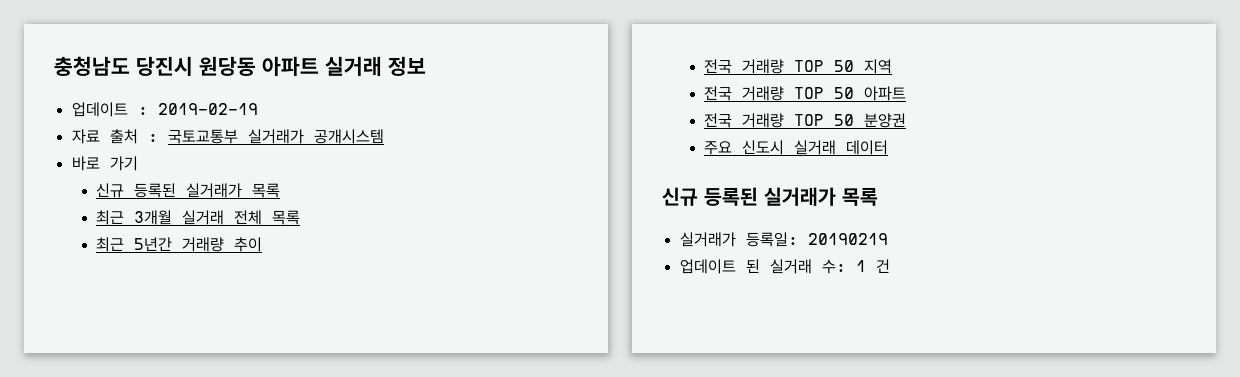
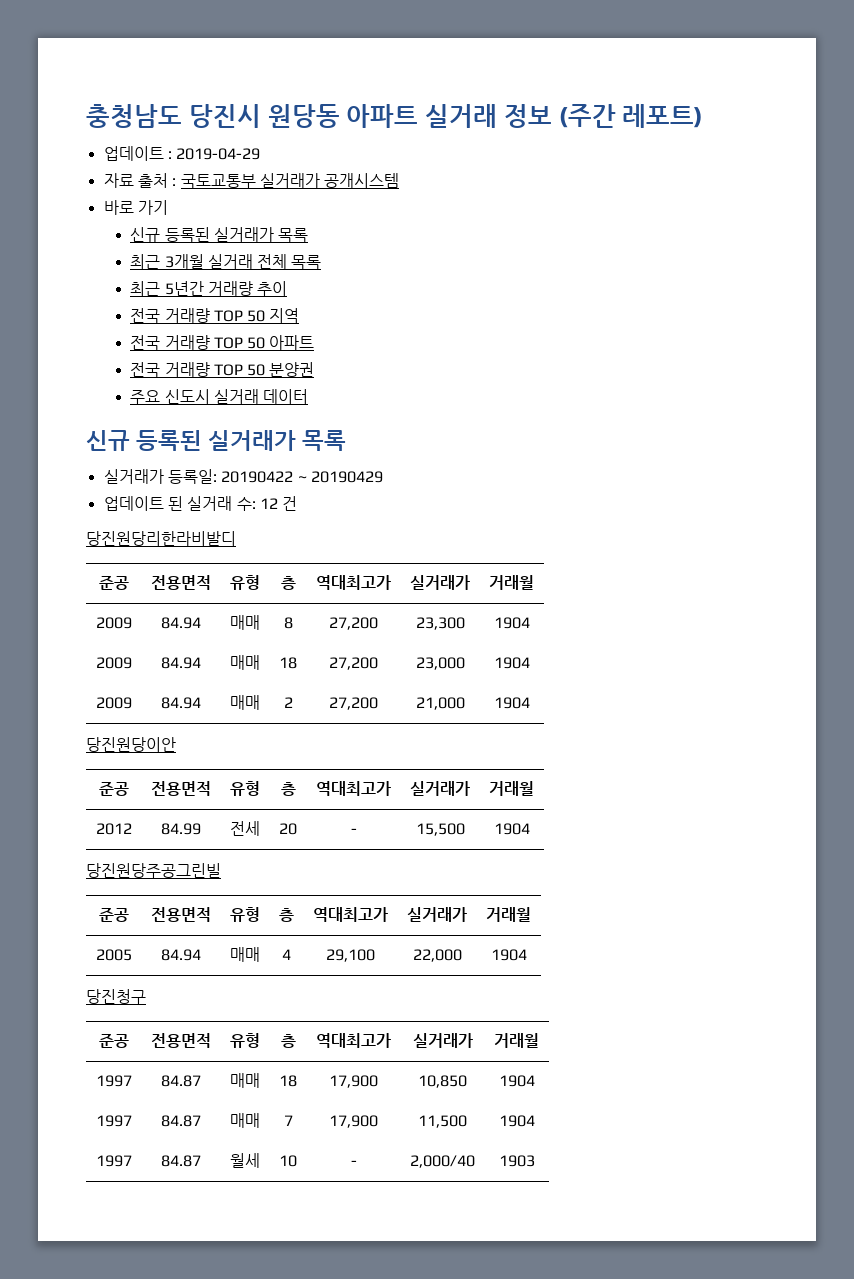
- 충청남도 당진시 원당동 아파트 실거래 정보
+ 충청남도 당진시 원당동 아파트 실거래 정보 (주간 레포트)
- 업데이트 : 2019-02-19
+ 업데이트 : 2019-04-29
- 실거래가 등록일: 20190219
+ 실거래가 등록일: 20190422 ~ 20190429
- 업데이트 된 실거래 수: 1 건
+ 업데이트 된 실거래 수: 12 건
+ 당진원당리한라비발디
+ 준공 | 전용면적 | 유형 | 층 | 역대최고가 | 실거래가 | 거래월
+ 2009 | 84.94 | 매매 | 8 | 27,200 | 23,300 | 1904
+ 2009 | 84.94 | 매매 | 18 | 27,200 | 23,000 | 1904
+ 2009 | 84.94 | 매매 | 2 | 27,200 | 21,000 | 1904
+ 당진원당이안
+ 준공 | 전용면적 | 유형 | 층 | 역대최고가 | 실거래가 | 거래월
+ 2012 | 84.99 | 전세 | 20 | - | 15,500 | 1904
+ 당진원당주공그린빌
+ 준공 | 전용면적 | 유형 | 층 | 역대최고가 | 실거래가 | 거래월
+ 2005 | 84.94 | 매매 | 4 | 29,100 | 22,000 | 1904
+ 당진청구
+ 준공 | 전용면적 | 유형 | 층 | 역대최고가 | 실거래가 | 거래월
+ 1997 | 84.87 | 매매 | 18 | 17,900 | 10,850 | 1904
+ 1997 | 84.87 | 매매 | 7 | 17,900 | 11,500 | 1904
+ 1997 | 84.87 | 월세 | 10 | - | 2,000/40 | 1903

